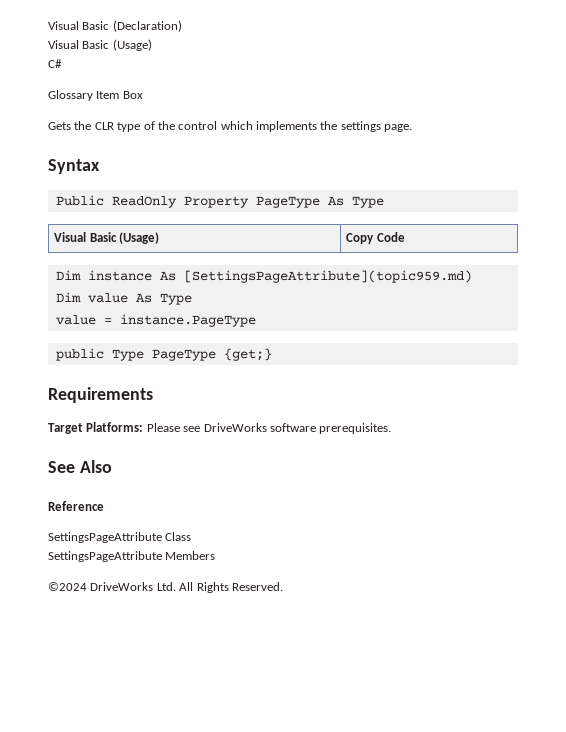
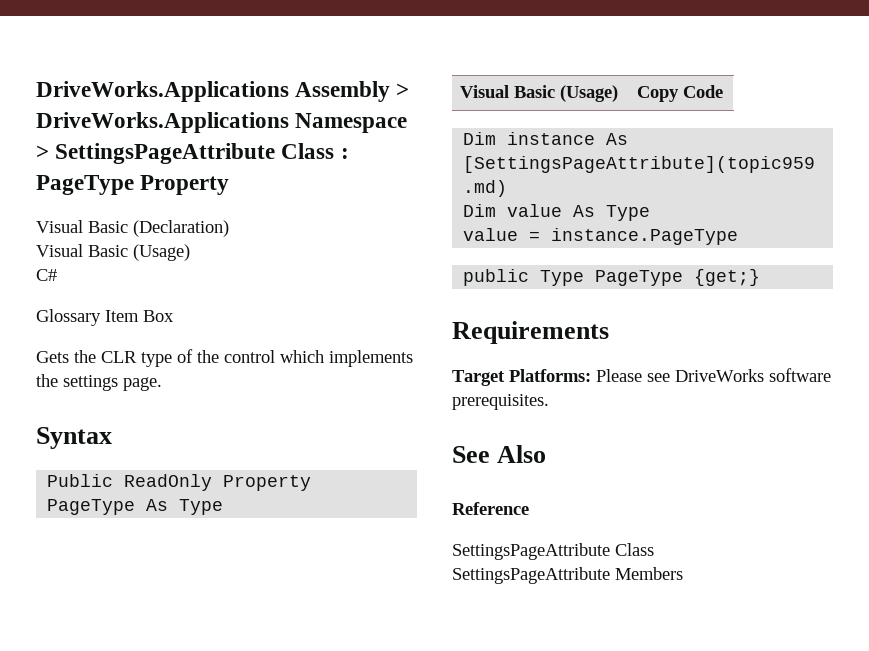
+ DriveWorks.Applications Assembly > DriveWorks.Applications Namespace > SettingsPageAttribute Class : PageType Property
- ©2024 DriveWorks Ltd. All Rights Reserved.

